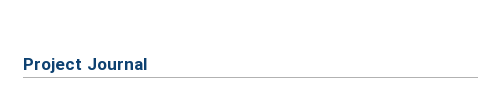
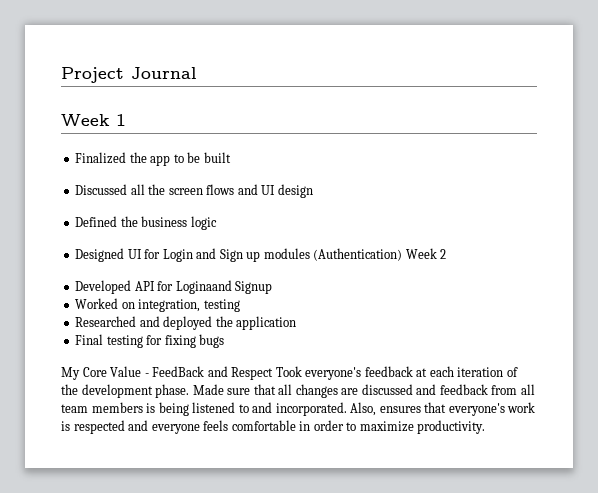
+ Week 1
+ Finalized the app to be built
+ Discussed all the screen flows and UI design
+ Defined the business logic
+ Designed UI for Login and Sign up modules (Authentication) Week 2
+ Developed API for Loginaand Signup
+ Worked on integration, testing
+ Researched and deployed the application
+ Final testing for fixing bugs
+ My Core Value - FeedBack and Respect Took everyone's feedback at each iteration of the development phase. Made sure that all changes are discussed and feedback from all team members is being listened to and incorporated. Also, ensures that everyone's work is respected and everyone feels comfortable in order to maximize productivity.

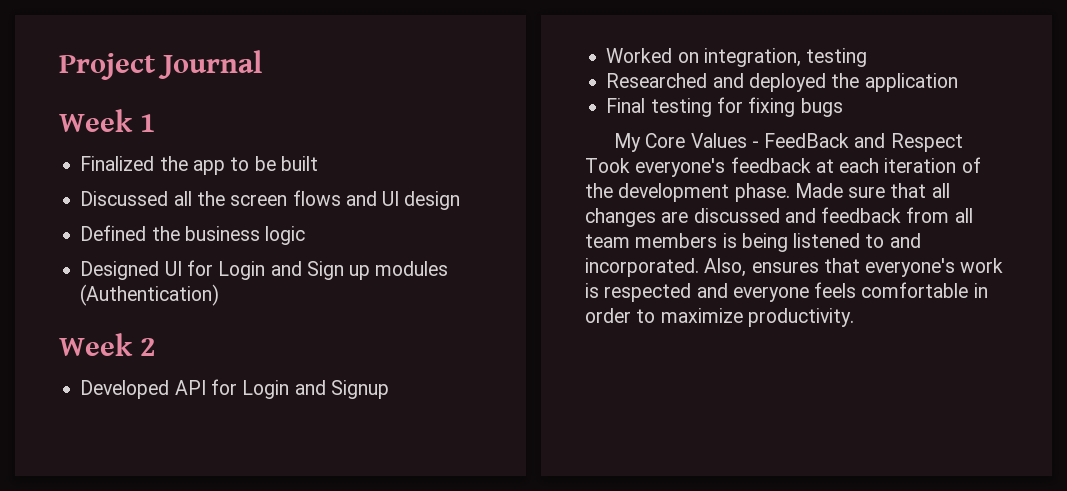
- Designed UI for Login and Sign up modules (Authentication) Week 2
+ Designed UI for Login and Sign up modules (Authentication)
+ Week 2
- Developed API for Loginaand Signup
+ Developed API for Login and Signup
- My Core Value - FeedBack and Respect Took everyone's feedback at each iteration of the development phase.
+ My Core Values - FeedBack and Respect Took everyone's feedback at each iteration of the development phase.

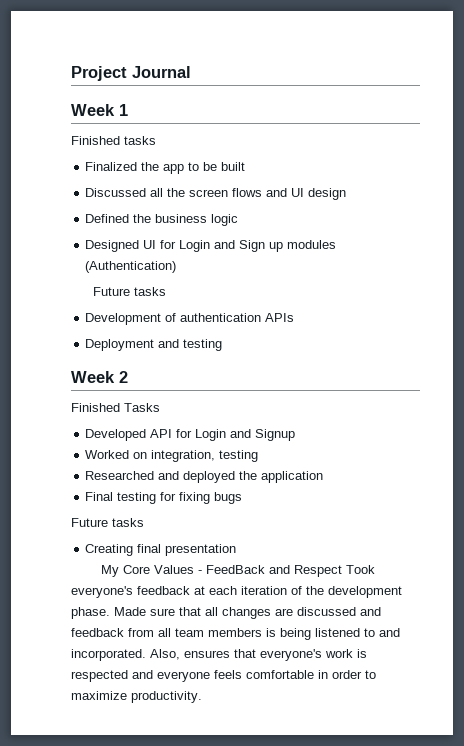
+ Finished tasks
  Designed UI for Login and Sign up modules (Authentication)
+ Future tasks
+ Development of authentication APIs
+ Deployment and testing
+ Finished Tasks
  Final testing for fixing bugs
+ Future tasks
+ Creating final presentation

